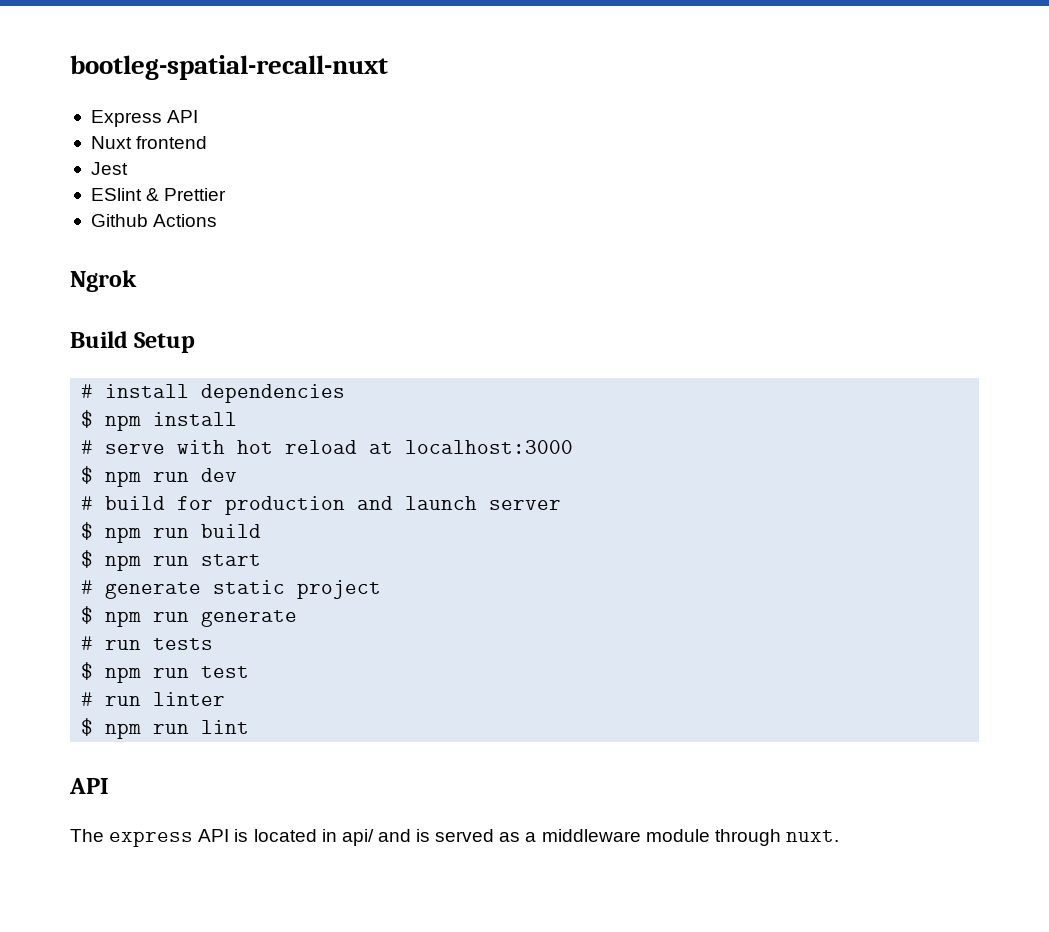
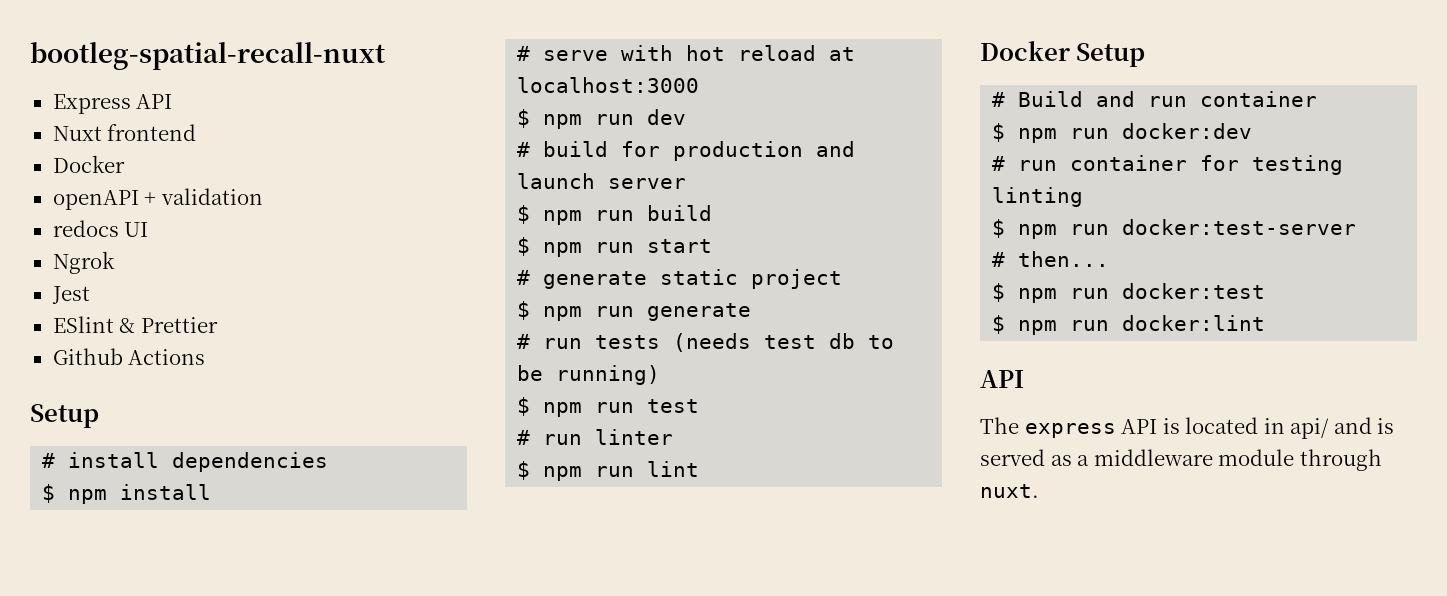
  Nuxt frontend
+ Docker
+ openAPI + validation
+ redocs UI
+ Ngrok
  Github Actions
- Ngrok
- Build Setup
+ Setup
- # run tests
+ # run tests (needs test db to be running)
+ Docker Setup
+ # Build and run container
+ $ npm run docker:dev
+ # run container for testing linting
+ $ npm run docker:test-server
+ # then...
+ $ npm run docker:test
+ $ npm run docker:lint

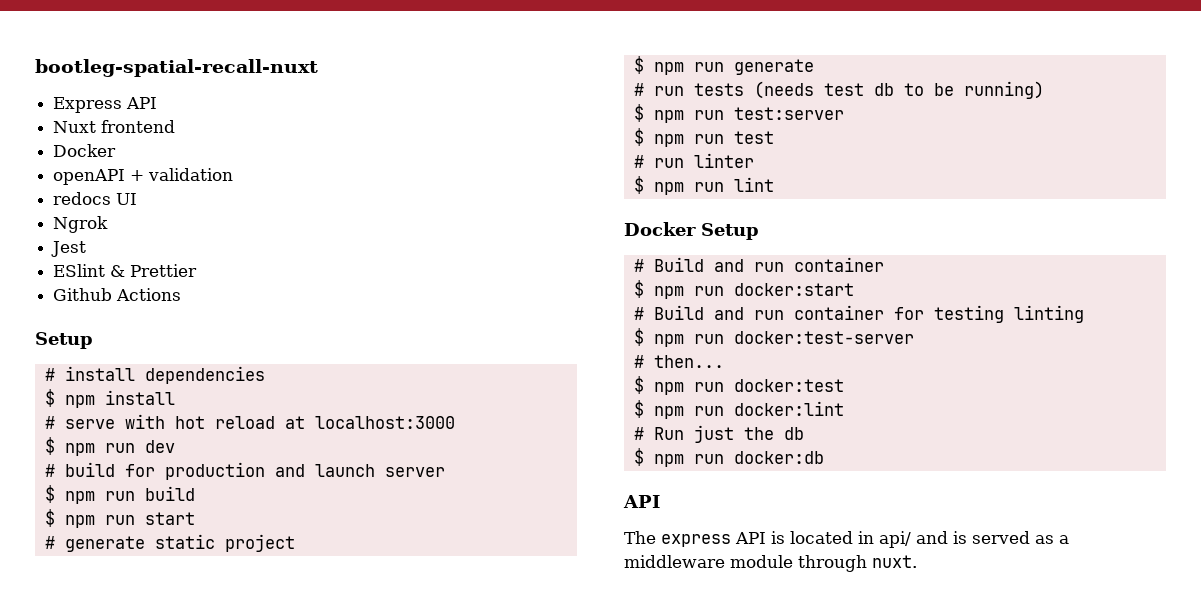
+ $ npm run test:server
- $ npm run docker:dev
- # run container for testing linting
+ $ npm run docker:start
+ # Build and run container for testing linting
+ # Run just the db
+ $ npm run docker:db

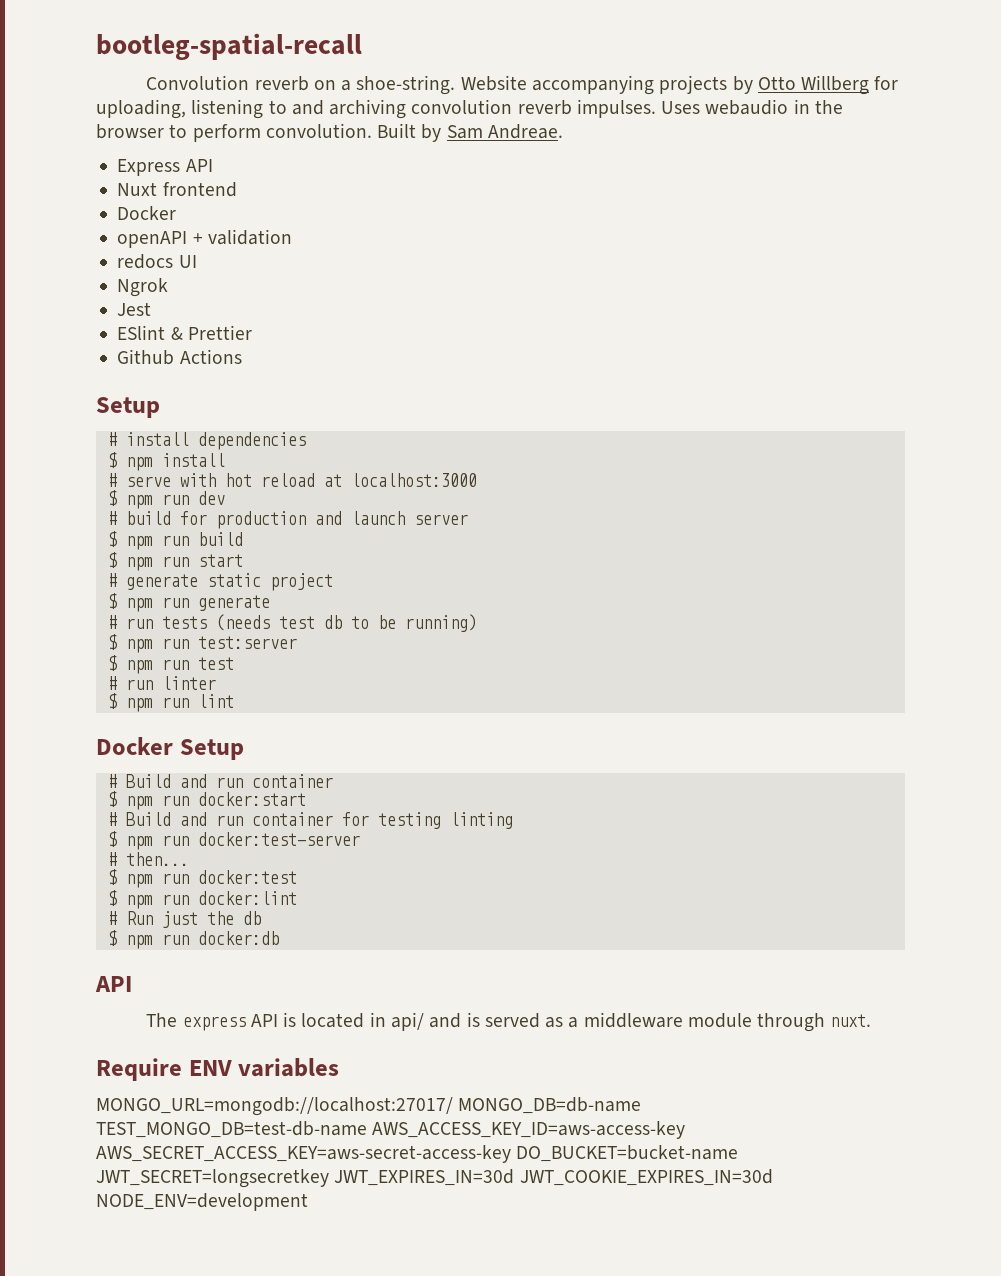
- bootleg-spatial-recall-nuxt
+ bootleg-spatial-recall
+ Convolution reverb on a shoe-string. Website accompanying projects by Otto Willberg for uploading, listening to and archiving convolution reverb impulses. Uses webaudio in the browser to perform convolution. Built by Sam Andreae.
+ Require ENV variables
+ MONGO_URL=mongodb://localhost:27017/ MONGO_DB=db-name TEST_MONGO_DB=test-db-name AWS_ACCESS_KEY_ID=aws-access-key AWS_SECRET_ACCESS_KEY=aws-secret-access-key DO_BUCKET=bucket-name JWT_SECRET=longsecretkey JWT_EXPIRES_IN=30d JWT_COOKIE_EXPIRES_IN=30d NODE_ENV=development

